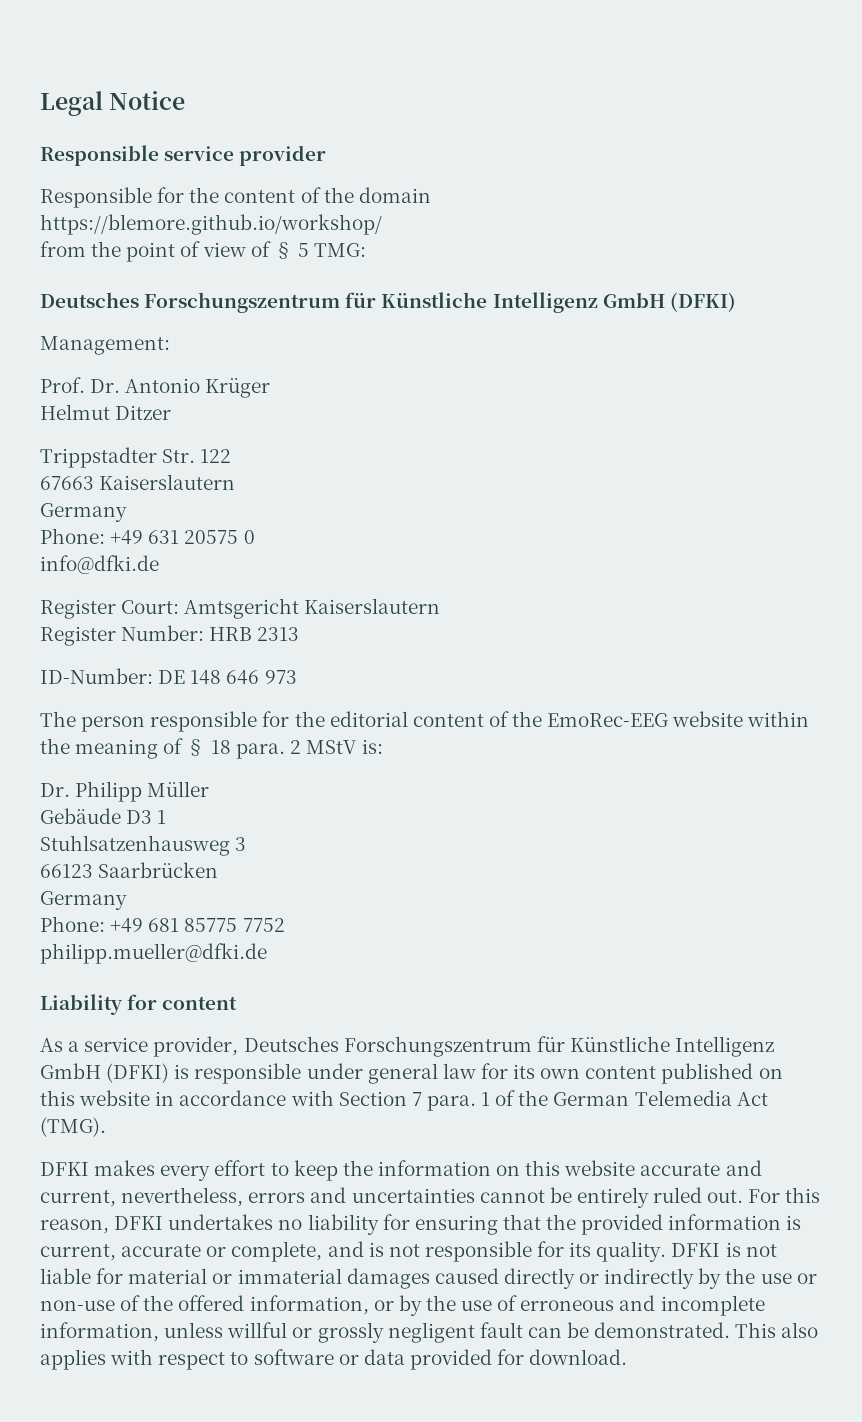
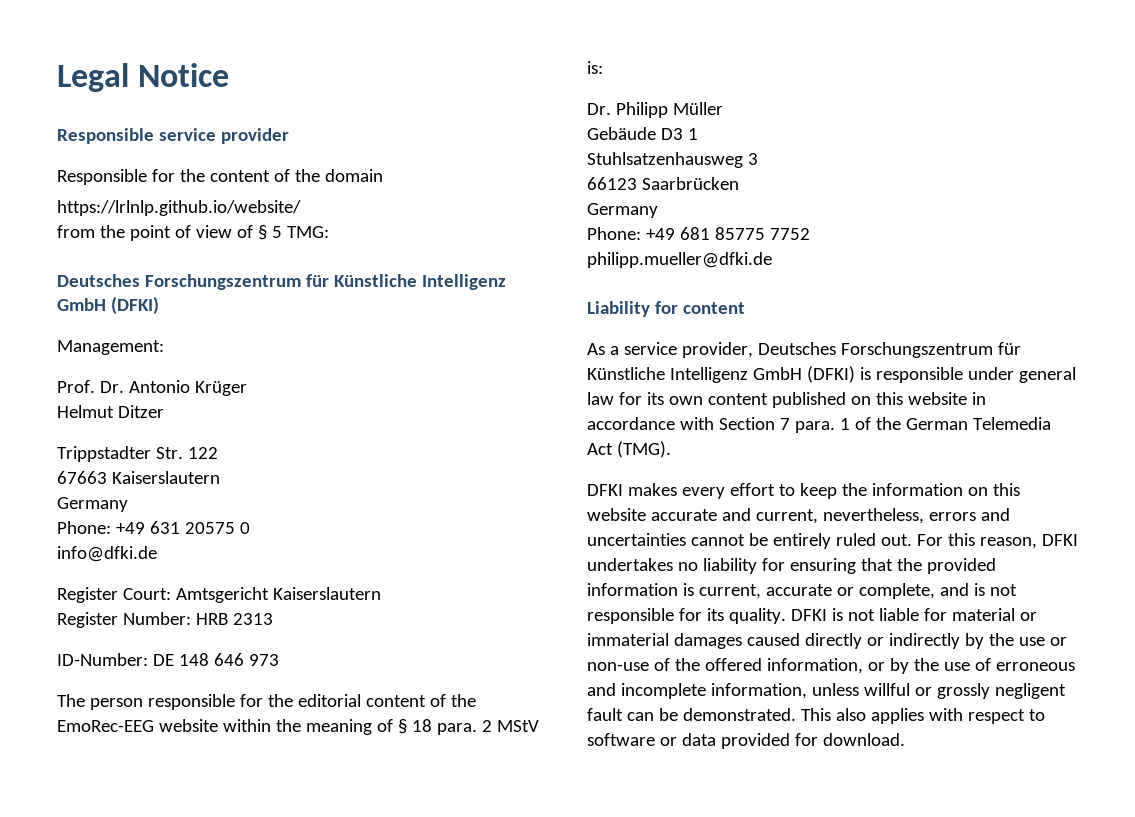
- https://blemore.github.io/workshop/
+ https://lrlnlp.github.io/website/

